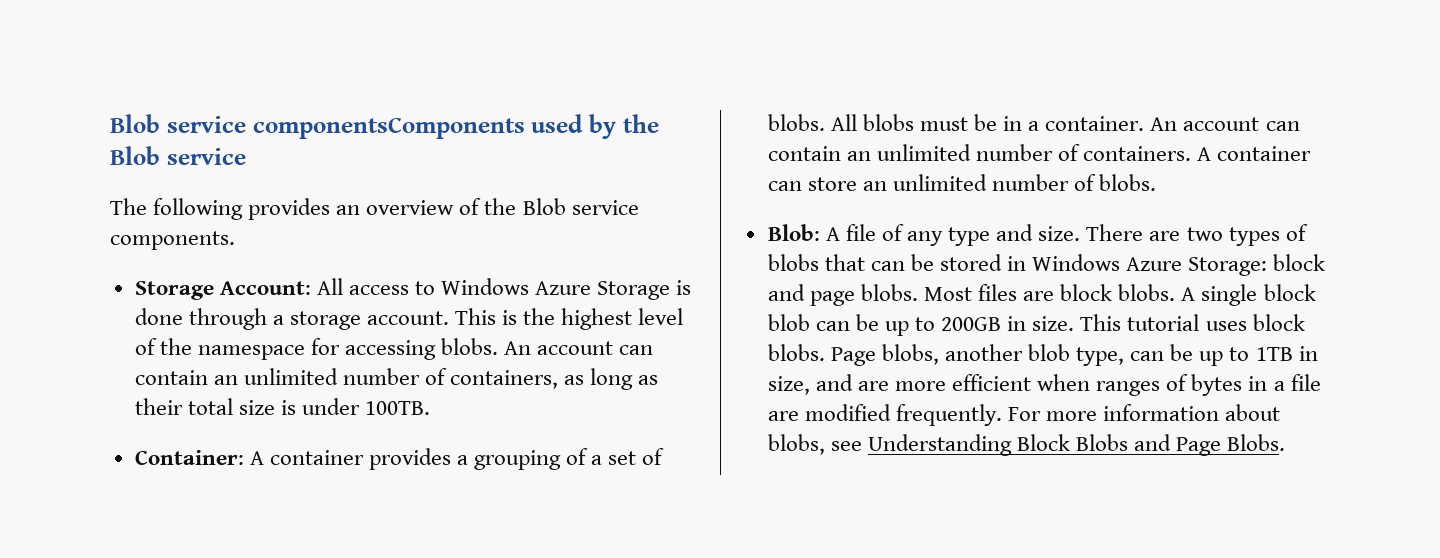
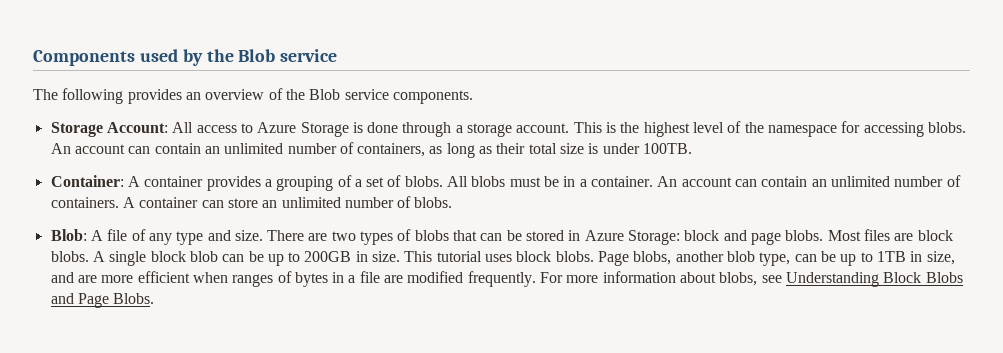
- Blob service componentsComponents used by the Blob service
+ Components used by the Blob service
- Storage Account: All access to Windows Azure Storage is done through a storage account.
+ Storage Account: All access to Azure Storage is done through a storage account.
- There are two types of blobs that can be stored in Windows Azure Storage: block and page blobs.
+ There are two types of blobs that can be stored in Azure Storage: block and page blobs.

